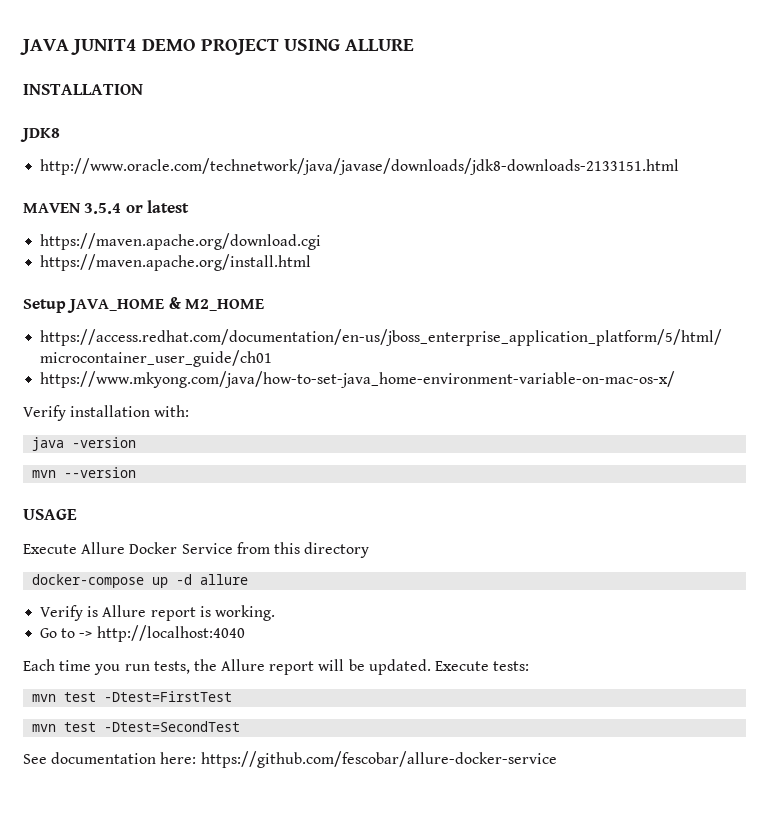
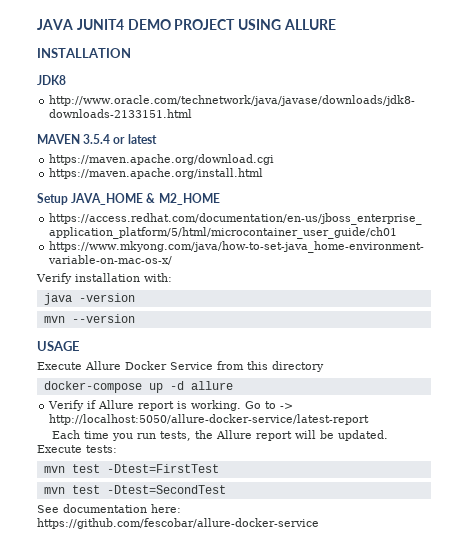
- Verify is Allure report is working.
- Go to -> http://localhost:4040
+ Verify if Allure report is working. Go to -> http://localhost:5050/allure-docker-service/latest-report

